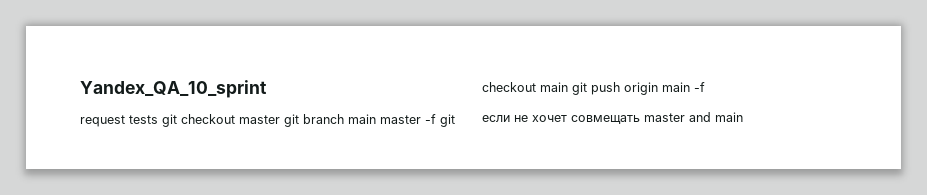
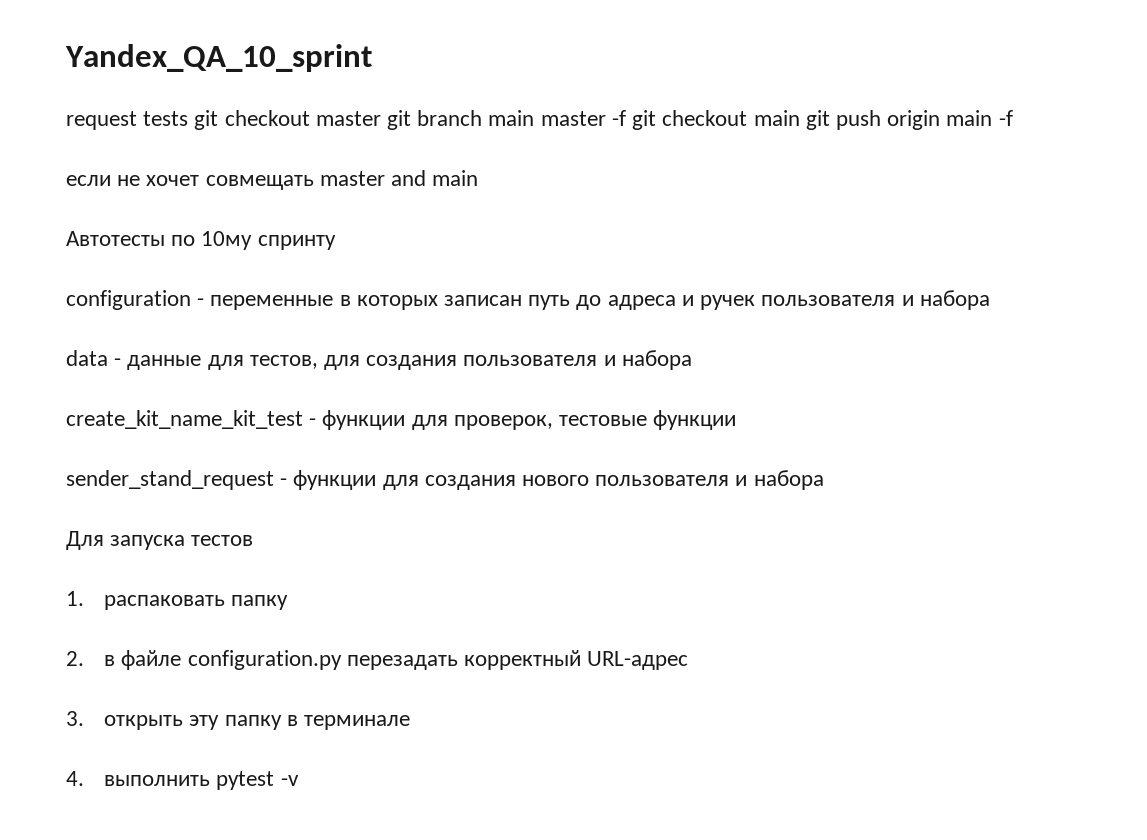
+ Автотесты по 10му спринту
+ configuration - переменные в которых записан путь до адреса и ручек пользователя и набора
+ data - данные для тестов, для создания пользователя и набора
+ create_kit_name_kit_test - функции для проверок, тестовые функции
+ sender_stand_request - функции для создания нового пользователя и набора
+ Для запуска тестов
+ 1. распаковать папку
+ 2. в файле configuration.py перезадать корректный URL-адрес
+ 3. открыть эту папку в терминале
+ 4. выполнить pytest -v

